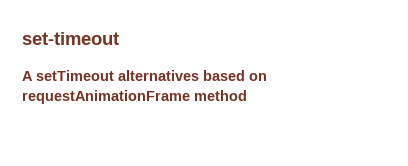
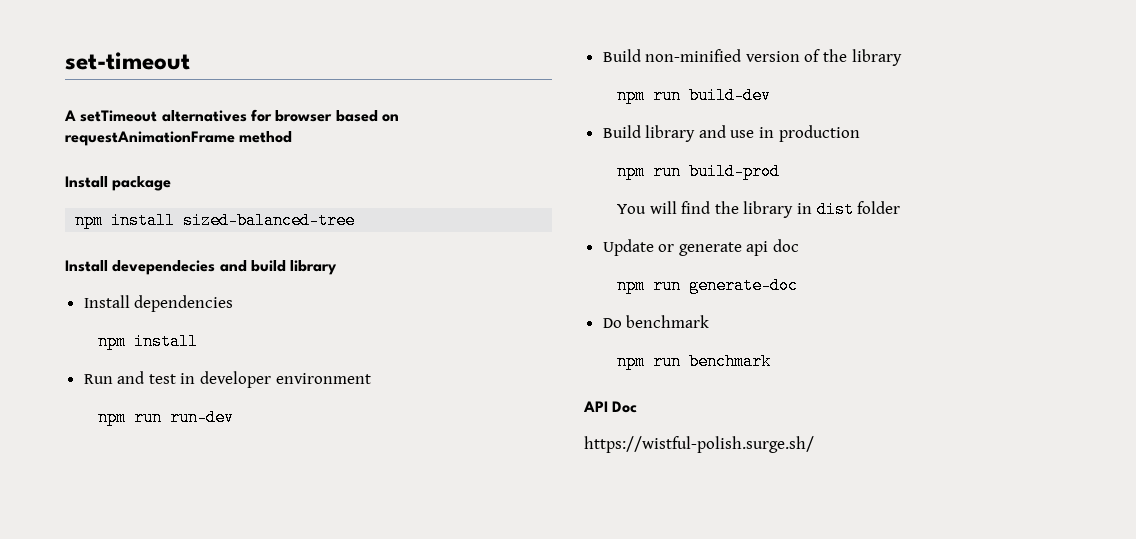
- A setTimeout alternatives based on requestAnimationFrame method
+ A setTimeout alternatives for browser based on requestAnimationFrame method
+ Install package
+ npm install sized-balanced-tree
+ Install devependecies and build library
+ Install dependencies
+ npm install
+ Run and test in developer environment
+ npm run run-dev
+ Build non-minified version of the library
+ npm run build-dev
+ Build library and use in production
+ npm run build-prod
+ You will find the library in dist folder
+ Update or generate api doc
+ npm run generate-doc
+ Do benchmark
+ npm run benchmark
+ API Doc
+ https://wistful-polish.surge.sh/

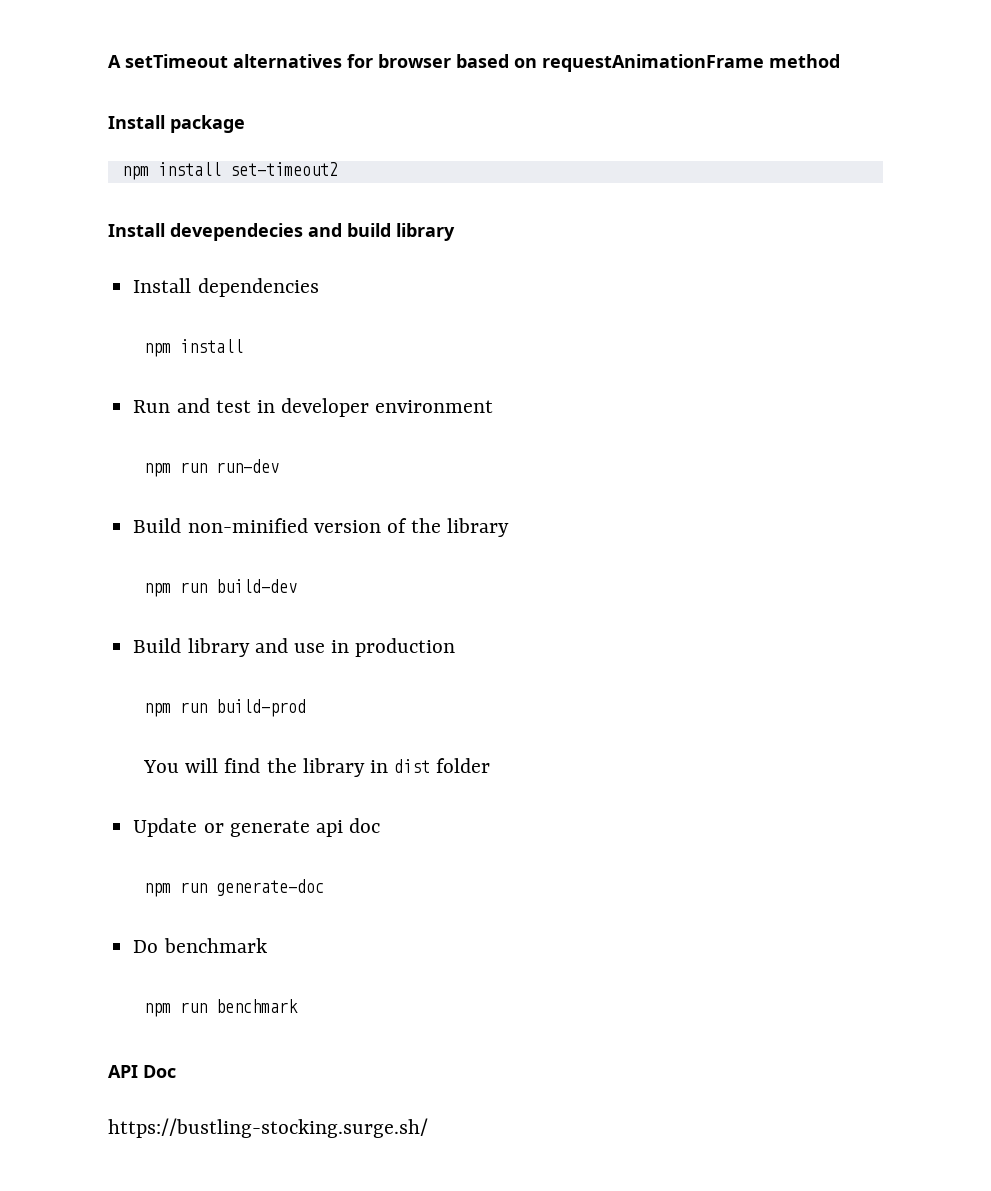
- set-timeout
- npm install sized-balanced-tree
+ npm install set-timeout2
- https://wistful-polish.surge.sh/
+ https://bustling-stocking.surge.sh/

